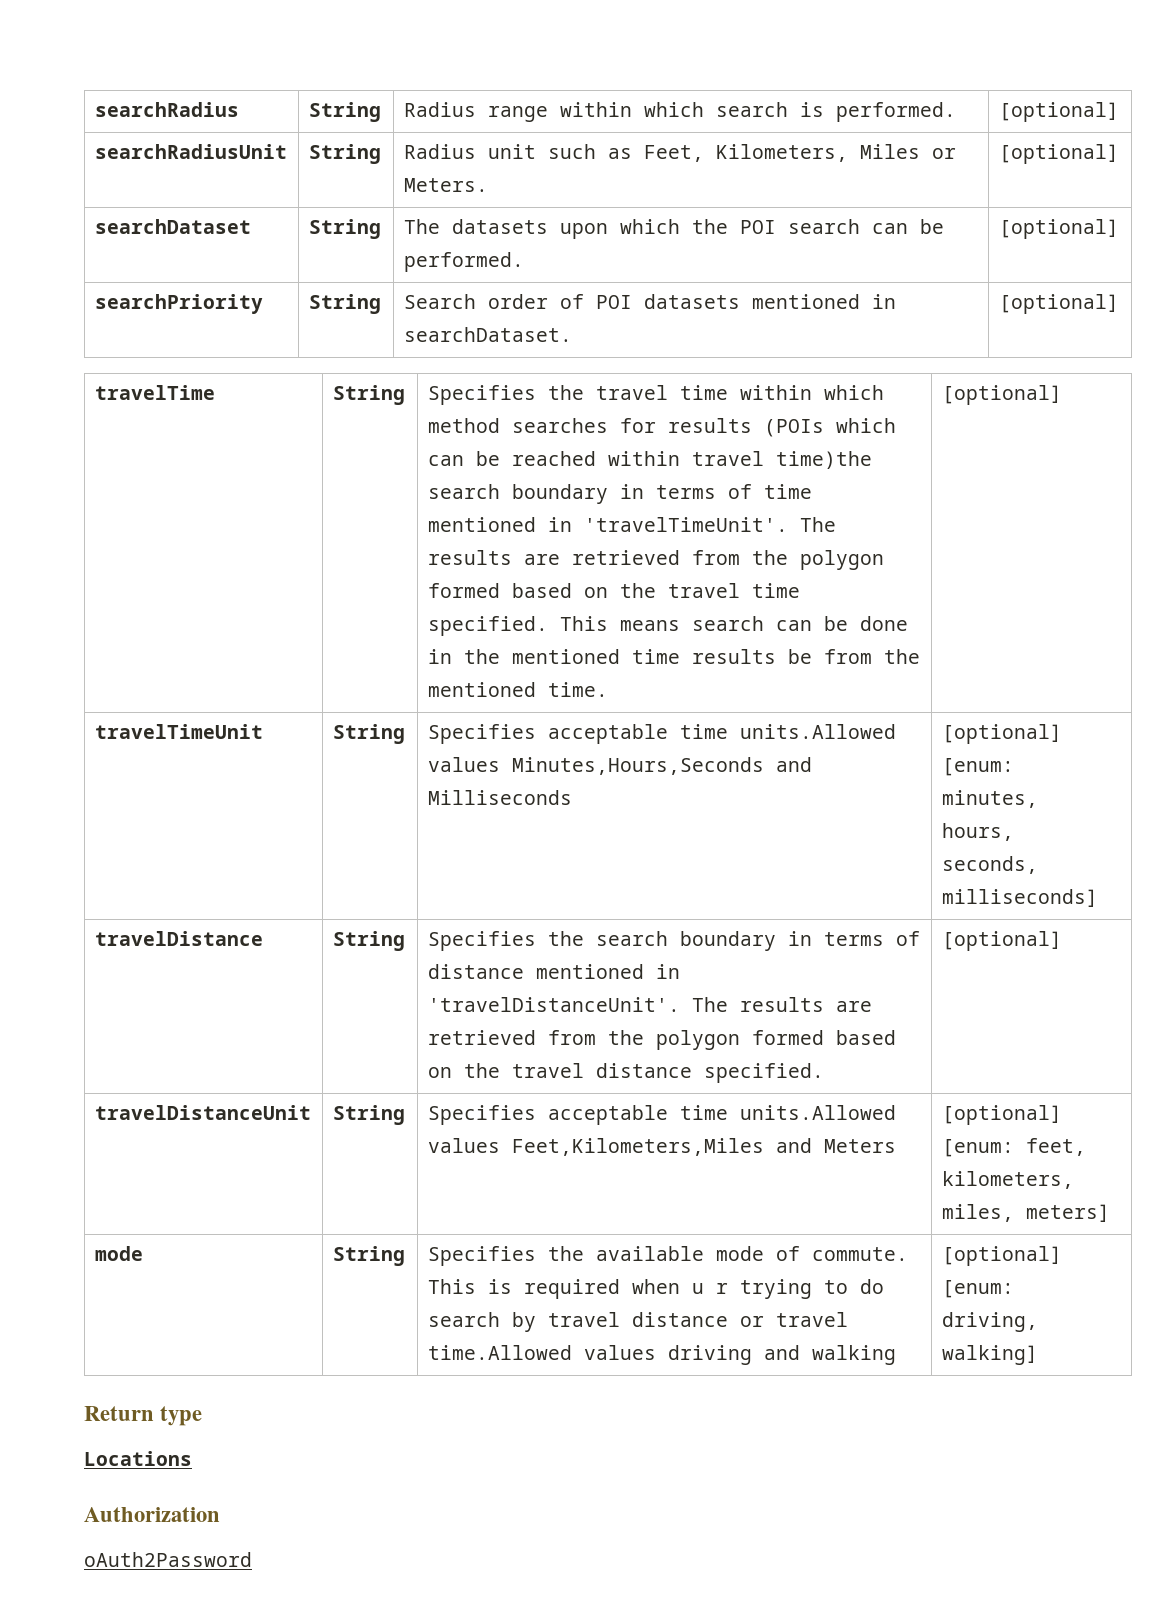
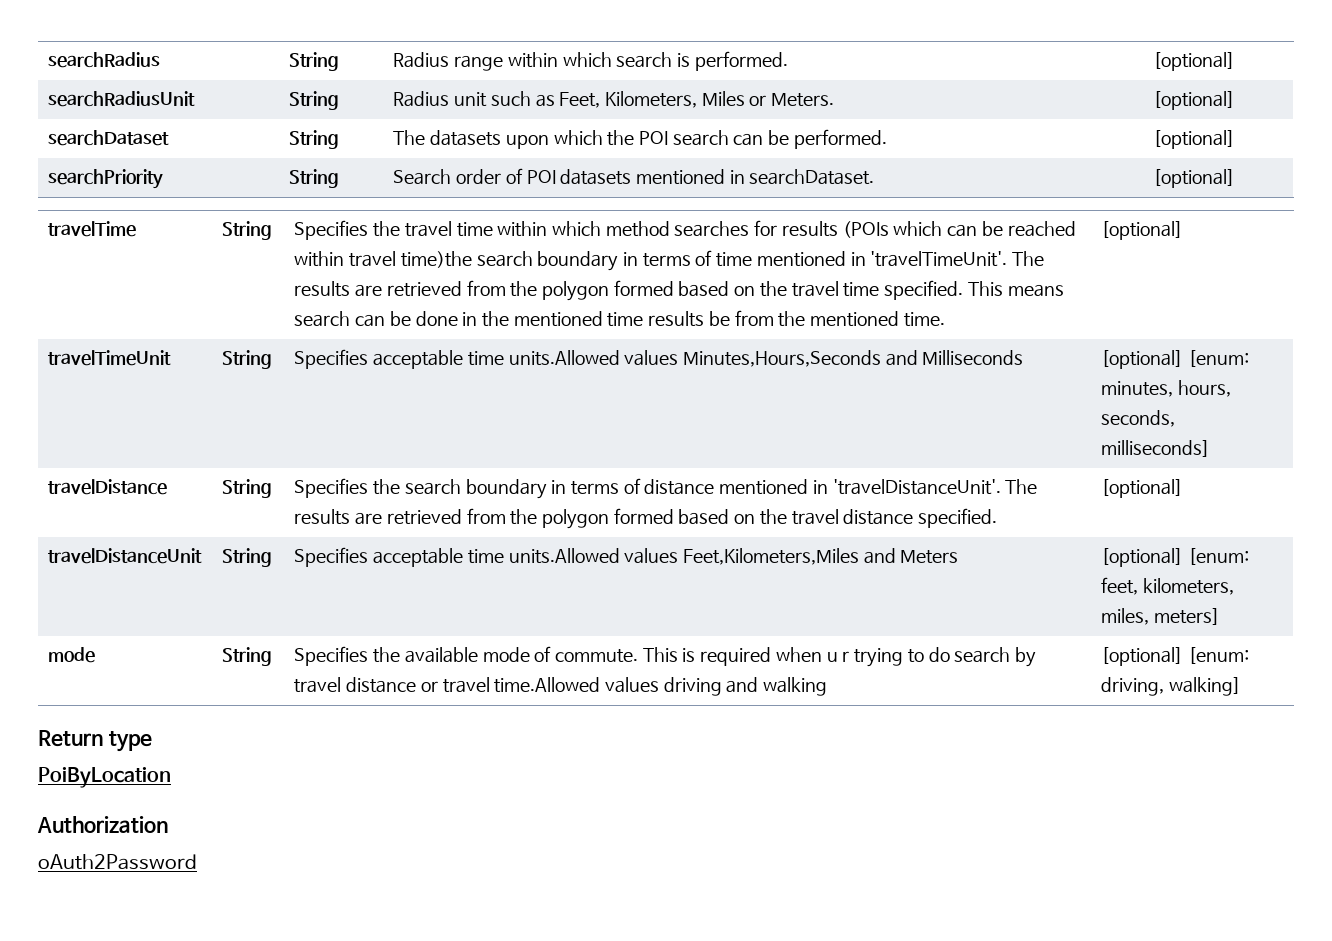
- Locations
+ PoiByLocation

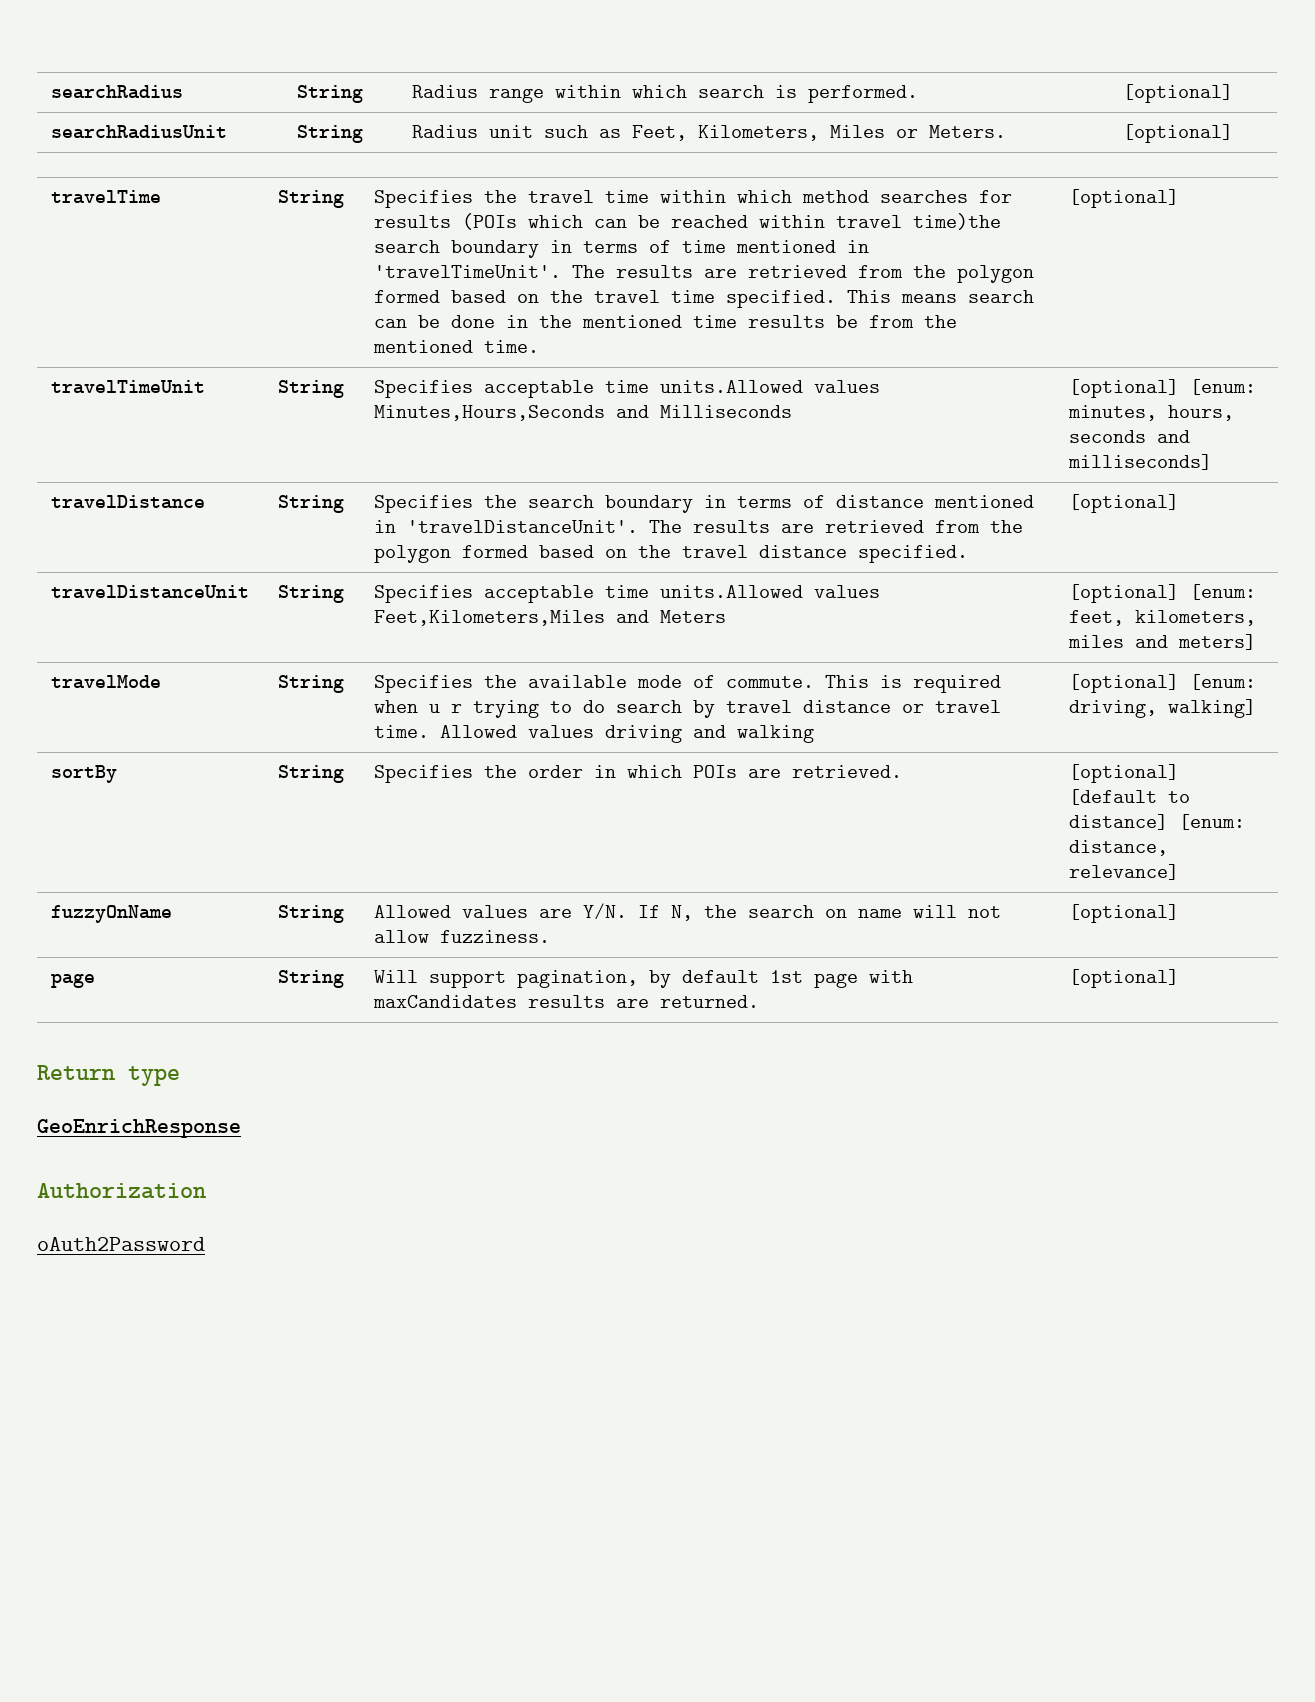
- searchDataset | String | The datasets upon which the POI search can be performed. | [optional]
- searchPriority | String | Search order of POI datasets mentioned in searchDataset. | [optional]
- travelTimeUnit | String | Specifies acceptable time units.Allowed values Minutes,Hours,Seconds and Milliseconds | [optional] [enum: minutes, hours, seconds, milliseconds]
+ travelTimeUnit | String | Specifies acceptable time units.Allowed values Minutes,Hours,Seconds and Milliseconds | [optional] [enum: minutes, hours, seconds and milliseconds]
- travelDistanceUnit | String | Specifies acceptable time units.Allowed values Feet,Kilometers,Miles and Meters | [optional] [enum: feet, kilometers, miles, meters]
+ travelDistanceUnit | String | Specifies acceptable time units.Allowed values Feet,Kilometers,Miles and Meters | [optional] [enum: feet, kilometers, miles and meters]
- mode | String | Specifies the available mode of commute. This is required when u r trying to do search by travel distance or travel time.Allowed values driving and walking | [optional] [enum: driving, walking]
+ travelMode | String | Specifies the available mode of commute. This is required when u r trying to do search by travel distance or travel time. Allowed values driving and walking | [optional] [enum: driving, walking]
+ sortBy | String | Specifies the order in which POIs are retrieved. | [optional] [default to distance] [enum: distance, relevance]
+ fuzzyOnName | String | Allowed values are Y/N. If N, the search on name will not allow fuzziness. | [optional]
+ page | String | Will support pagination, by default 1st page with maxCandidates results are returned. | [optional]
- PoiByLocation
+ GeoEnrichResponse

